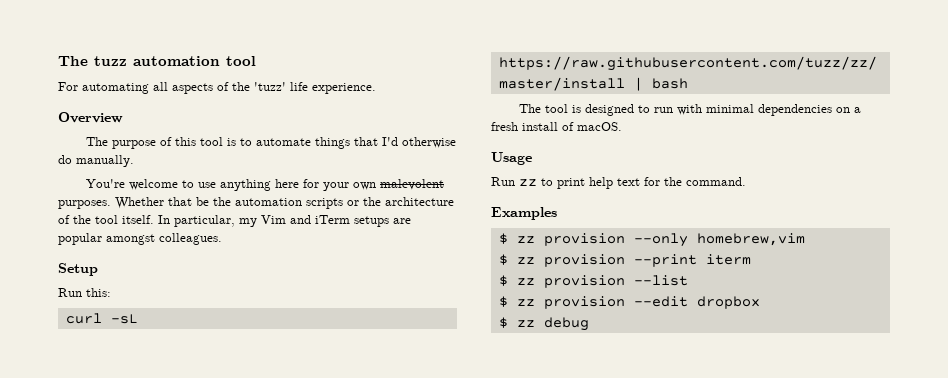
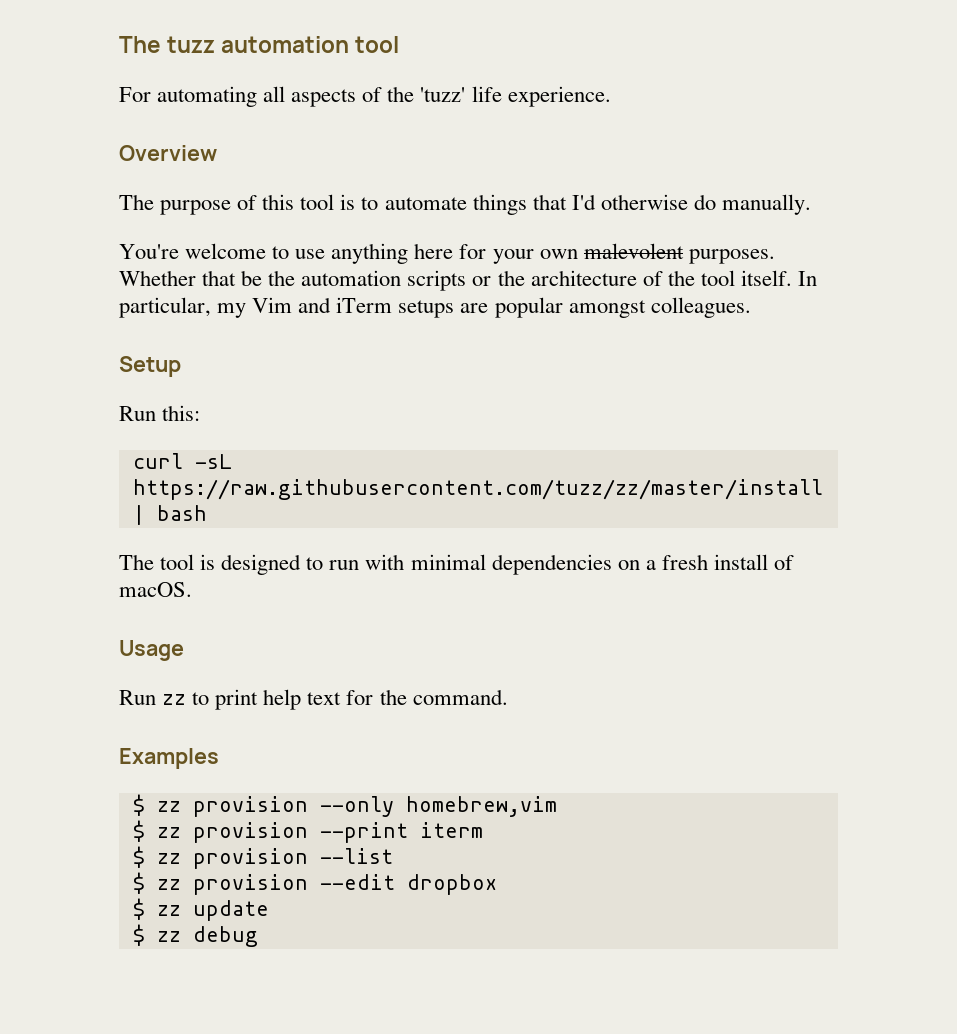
+ $ zz update

